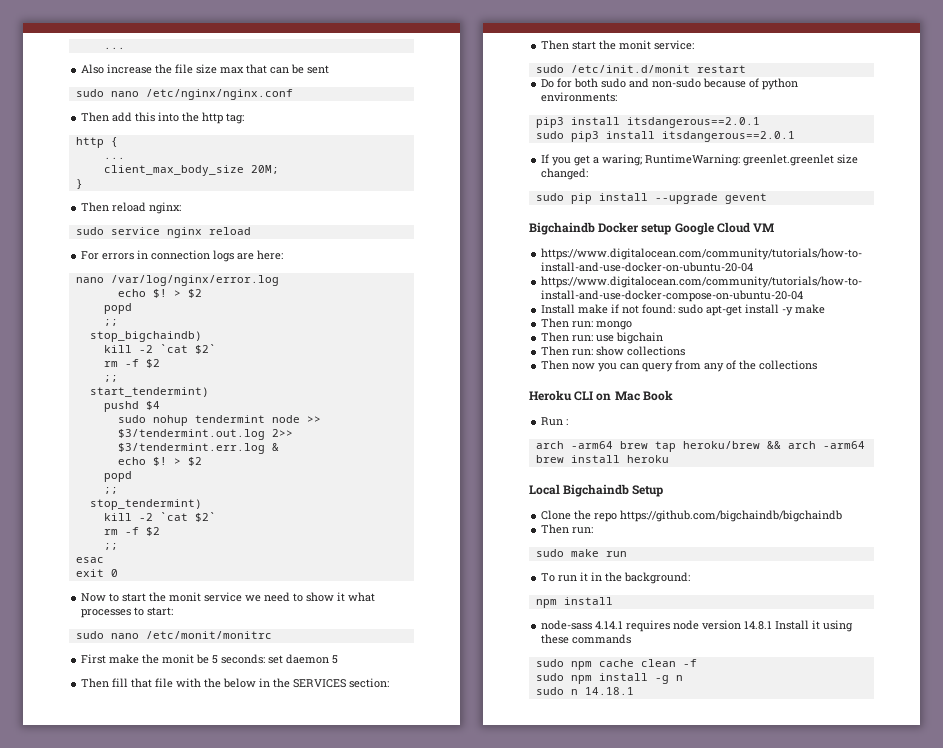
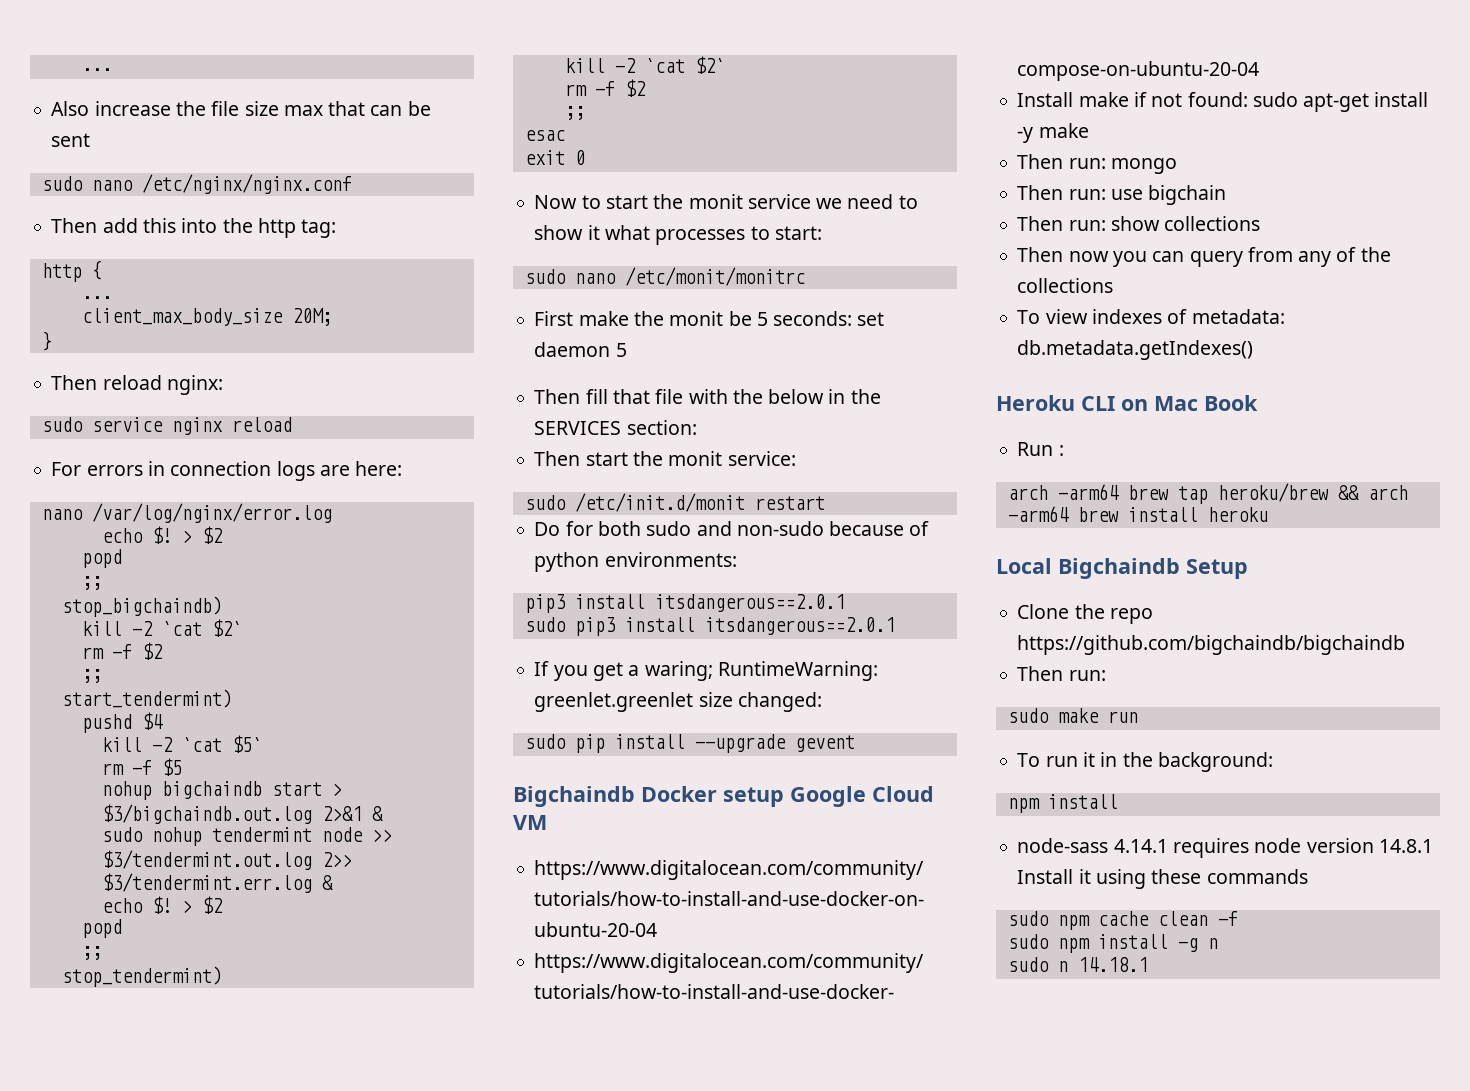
+ kill -2 `cat $5`
+ rm -f $5
+ nohup bigchaindb start > $3/bigchaindb.out.log 2>&1 &
+ To view indexes of metadata: db.metadata.getIndexes()

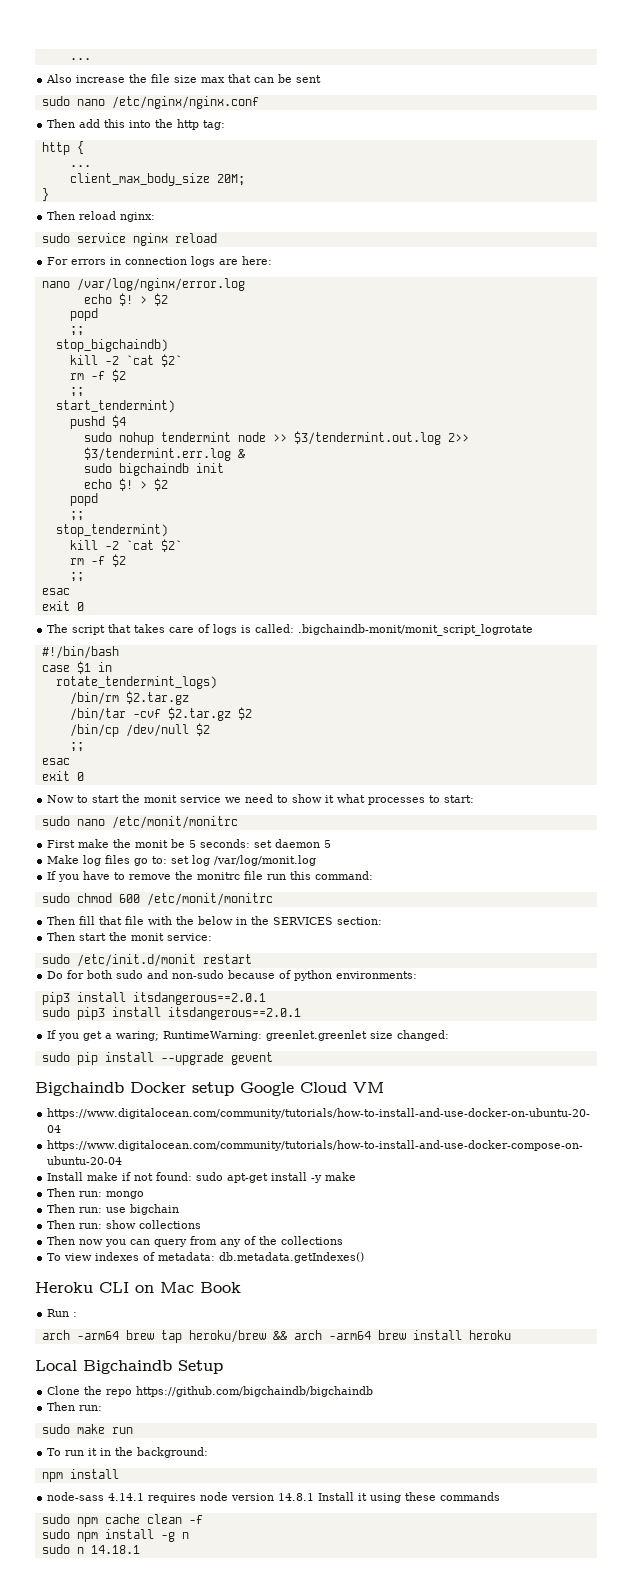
- kill -2 `cat $5`
- rm -f $5
- nohup bigchaindb start > $3/bigchaindb.out.log 2>&1 &
+ sudo bigchaindb init
+ The script that takes care of logs is called: .bigchaindb-monit/monit_script_logrotate
+ #!/bin/bash
+ case $1 in
+ rotate_tendermint_logs)
+ /bin/rm $2.tar.gz
+ /bin/tar -cvf $2.tar.gz $2
+ /bin/cp /dev/null $2
+ ;;
+ esac
+ exit 0
+ Make log files go to: set log /var/log/monit.log
+ If you have to remove the monitrc file run this command:
+ sudo chmod 600 /etc/monit/monitrc

